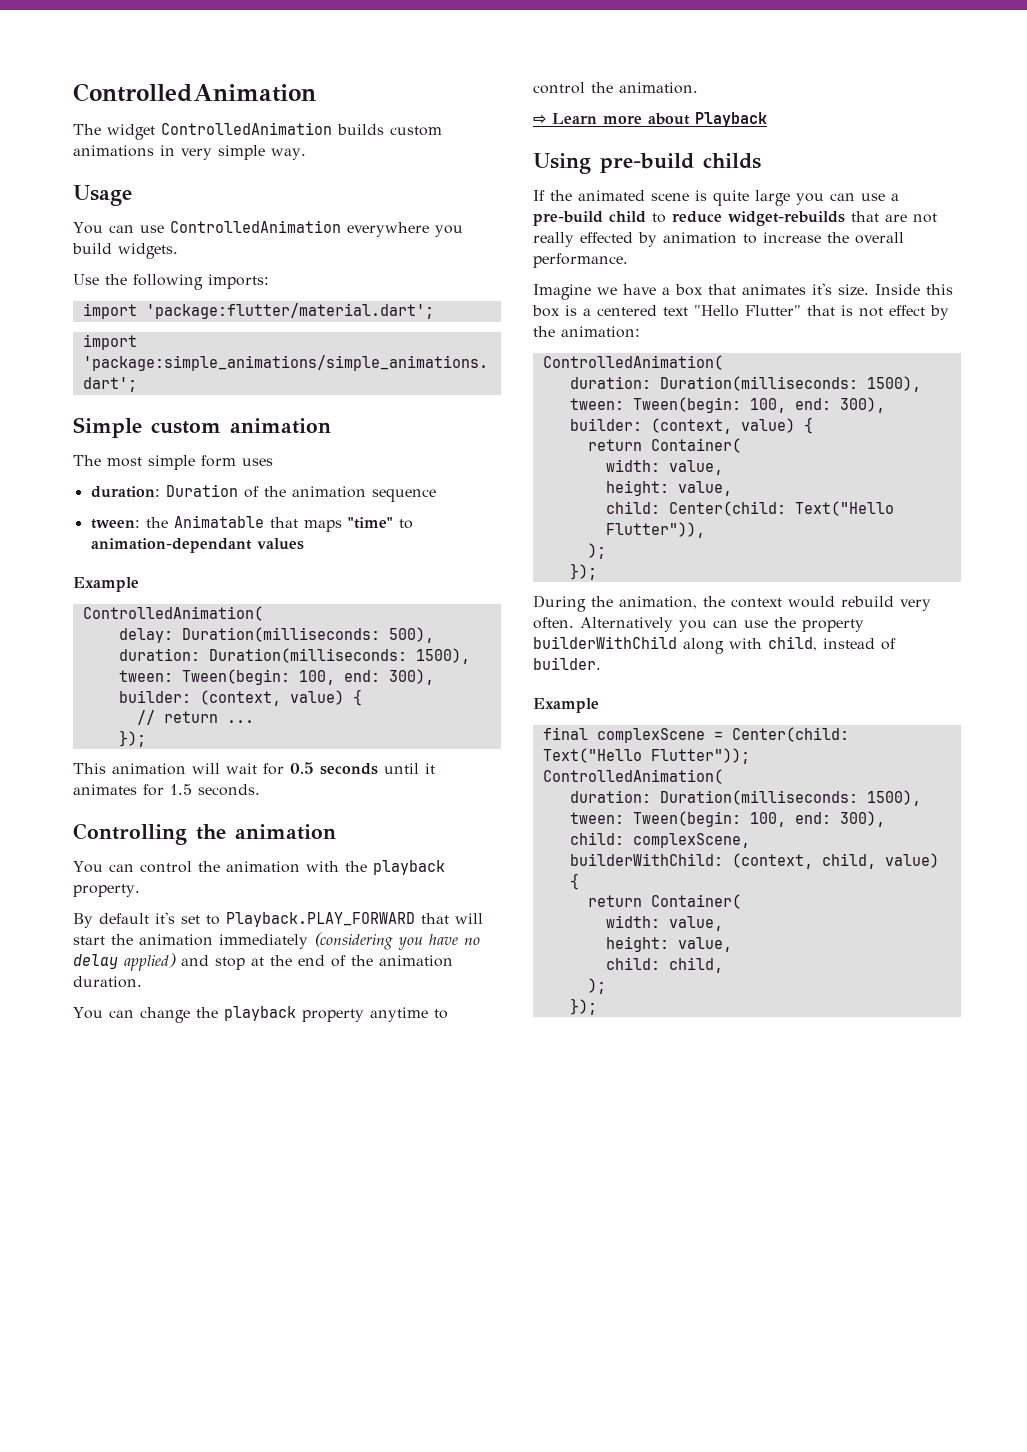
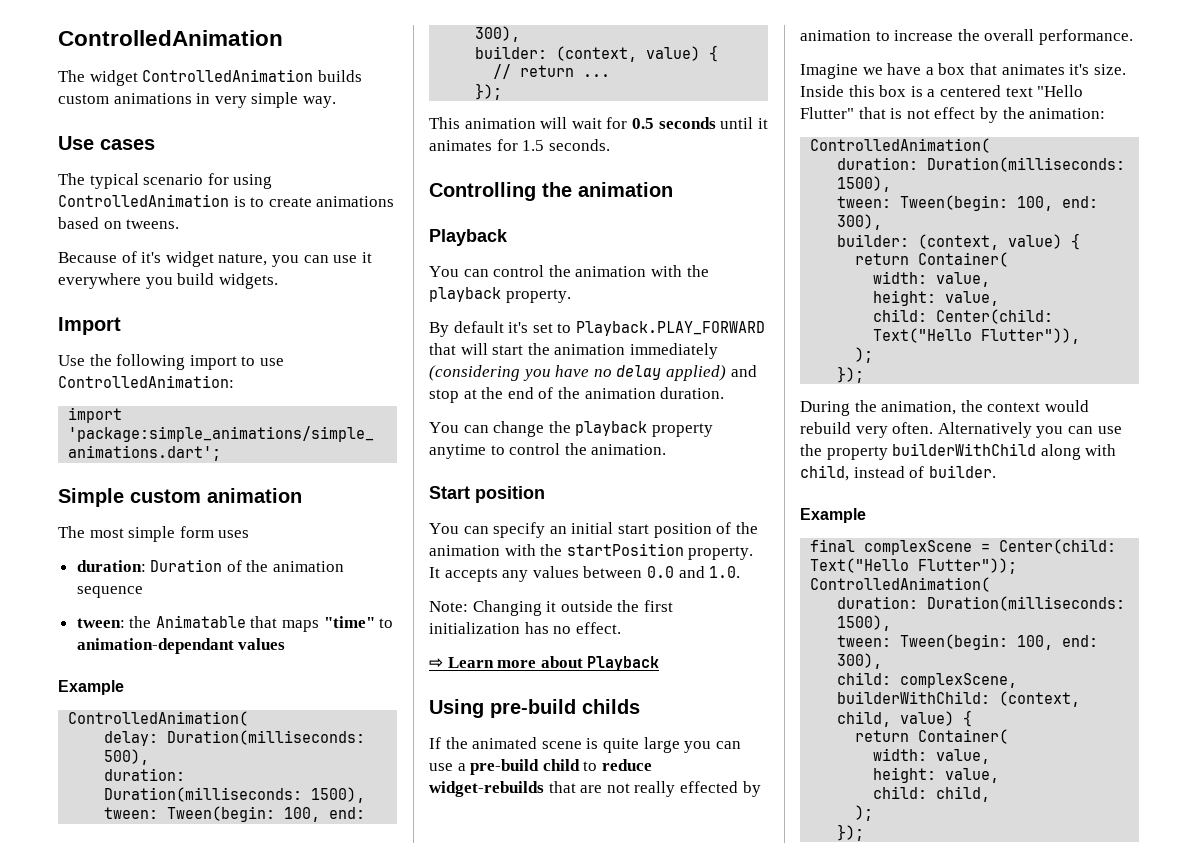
- Usage
- You can use ControlledAnimation everywhere you build widgets.
+ Use cases
+ The typical scenario for using ControlledAnimation is to create animations based on tweens.
+ Because of it's widget nature, you can use it everywhere you build widgets.
+ Import
- Use the following imports:
- import 'package:flutter/material.dart';
+ Use the following import to use ControlledAnimation:
  Controlling the animation
+ Playback
+ Start position
+ You can specify an initial start position of the animation with the startPosition property. It accepts any values between 0.0 and 1.0.
+ Note: Changing it outside the first initialization has no effect.

